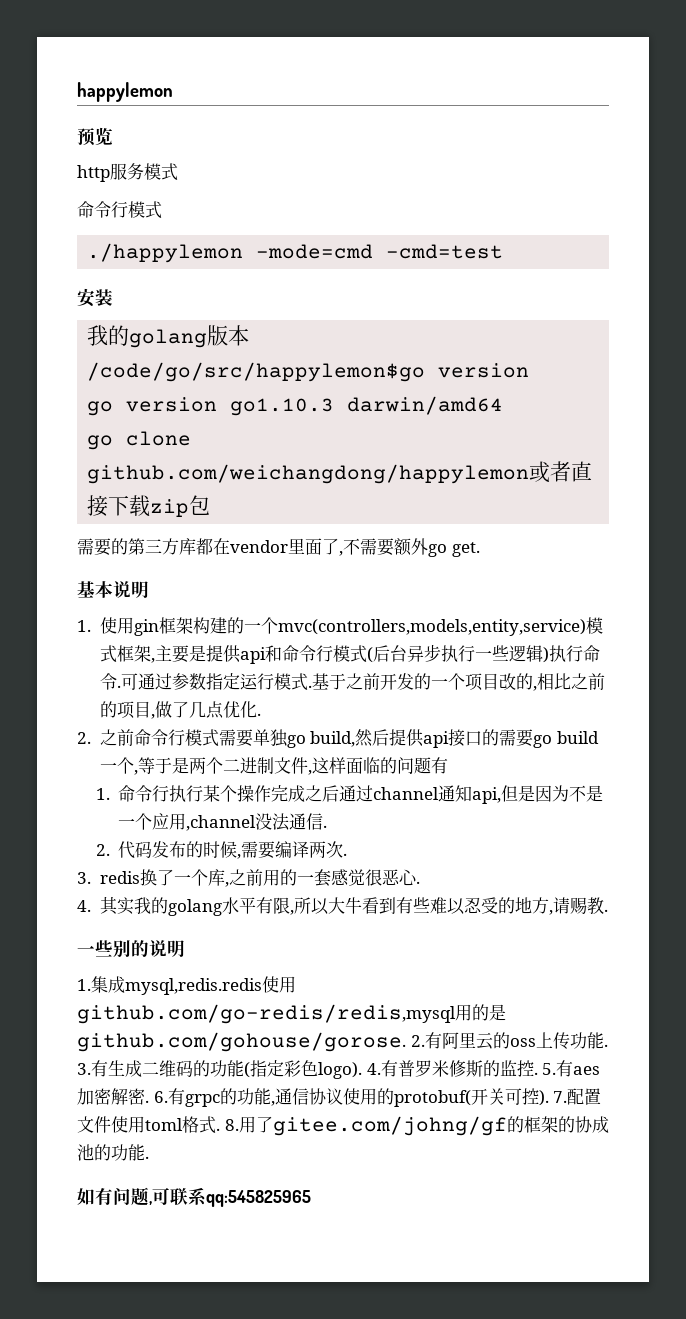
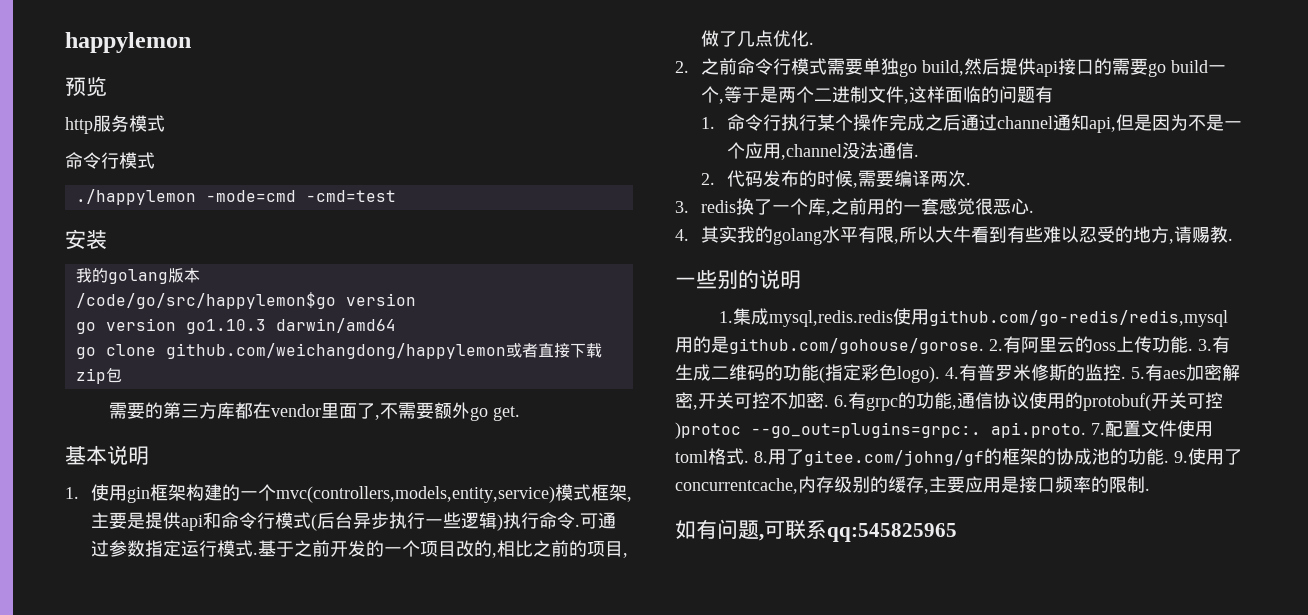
- 5.有aes加密解密.
+ 5.有aes加密解密,开关可控不加密.
- 6.有grpc的功能,通信协议使用的protobuf(开关可控). 7.配置文件使用toml格式.
+ 6.有grpc的功能,通信协议使用的protobuf(开关可控)protoc --go_out=plugins=grpc:. api.proto. 7.配置文件使用toml格式.
+ 9.使用了concurrentcache,内存级别的缓存,主要应用是接口频率的限制.

